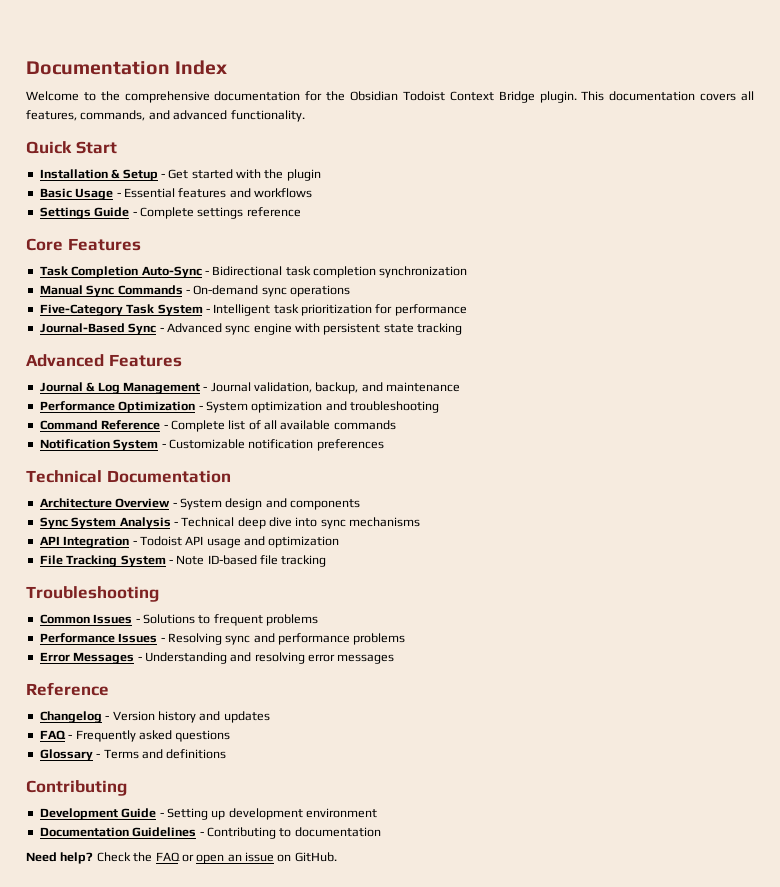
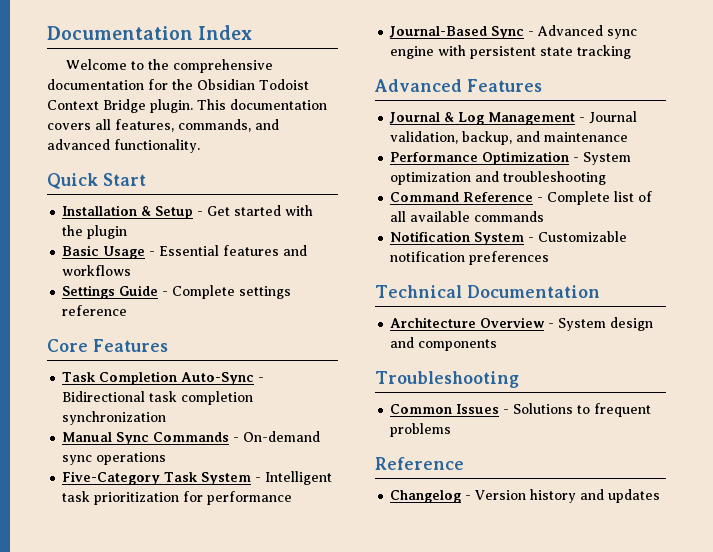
- Sync System Analysis - Technical deep dive into sync mechanisms
- API Integration - Todoist API usage and optimization
- File Tracking System - Note ID-based file tracking
- Performance Issues - Resolving sync and performance problems
- Error Messages - Understanding and resolving error messages
- FAQ - Frequently asked questions
- Glossary - Terms and definitions
- Contributing
- Development Guide - Setting up development environment
- Documentation Guidelines - Contributing to documentation
- Need help? Check the FAQ or open an issue on GitHub.

